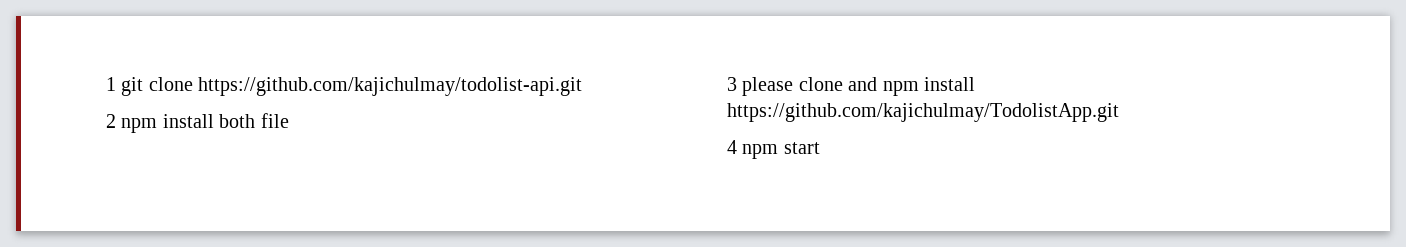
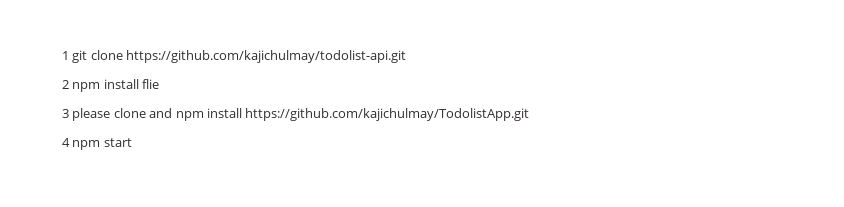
- 2 npm install both file
+ 2 npm install flie

